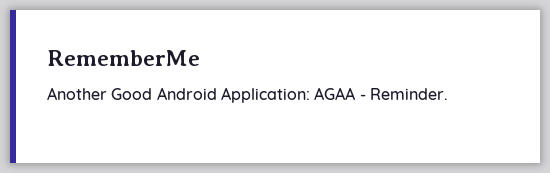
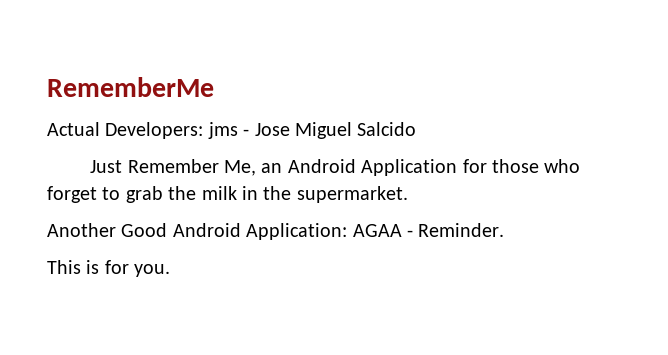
+ Actual Developers: jms - Jose Miguel Salcido
+ Just Remember Me, an Android Application for those who forget to grab the milk in the supermarket.
+ This is for you.

